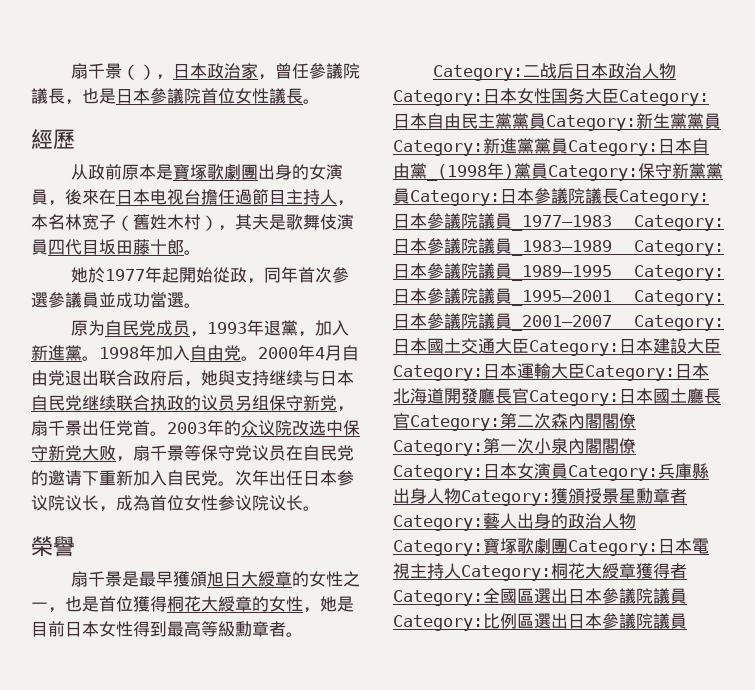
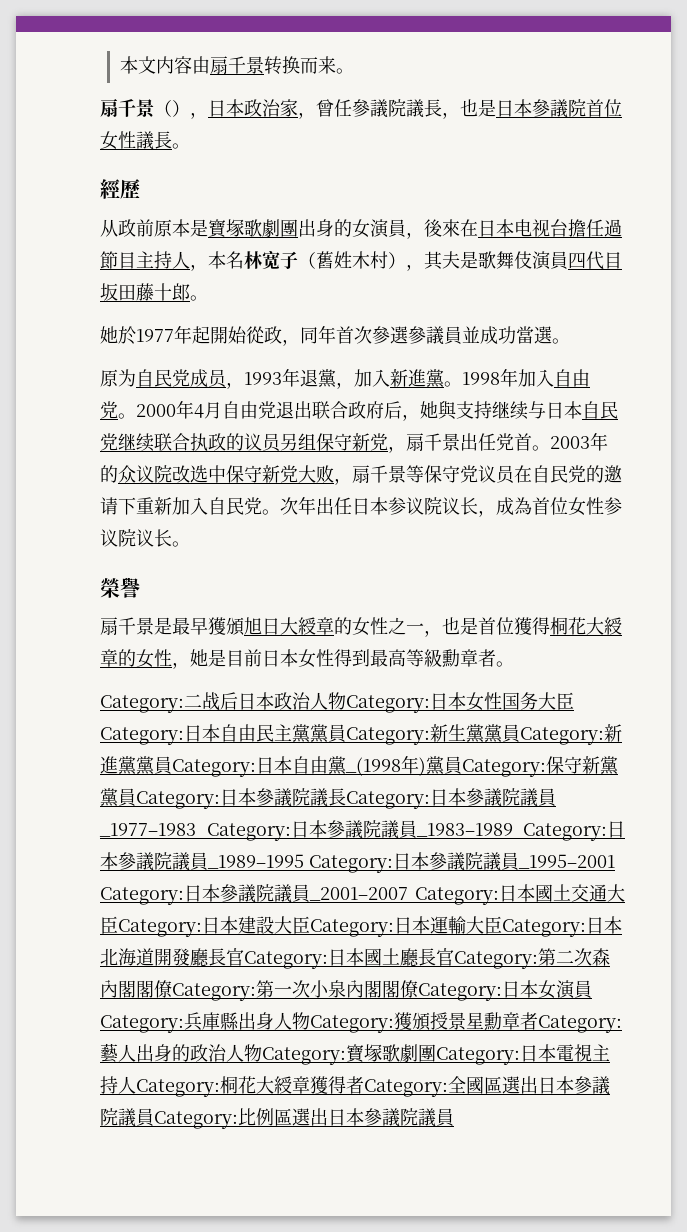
+ 本文内容由扇千景转换而来。

